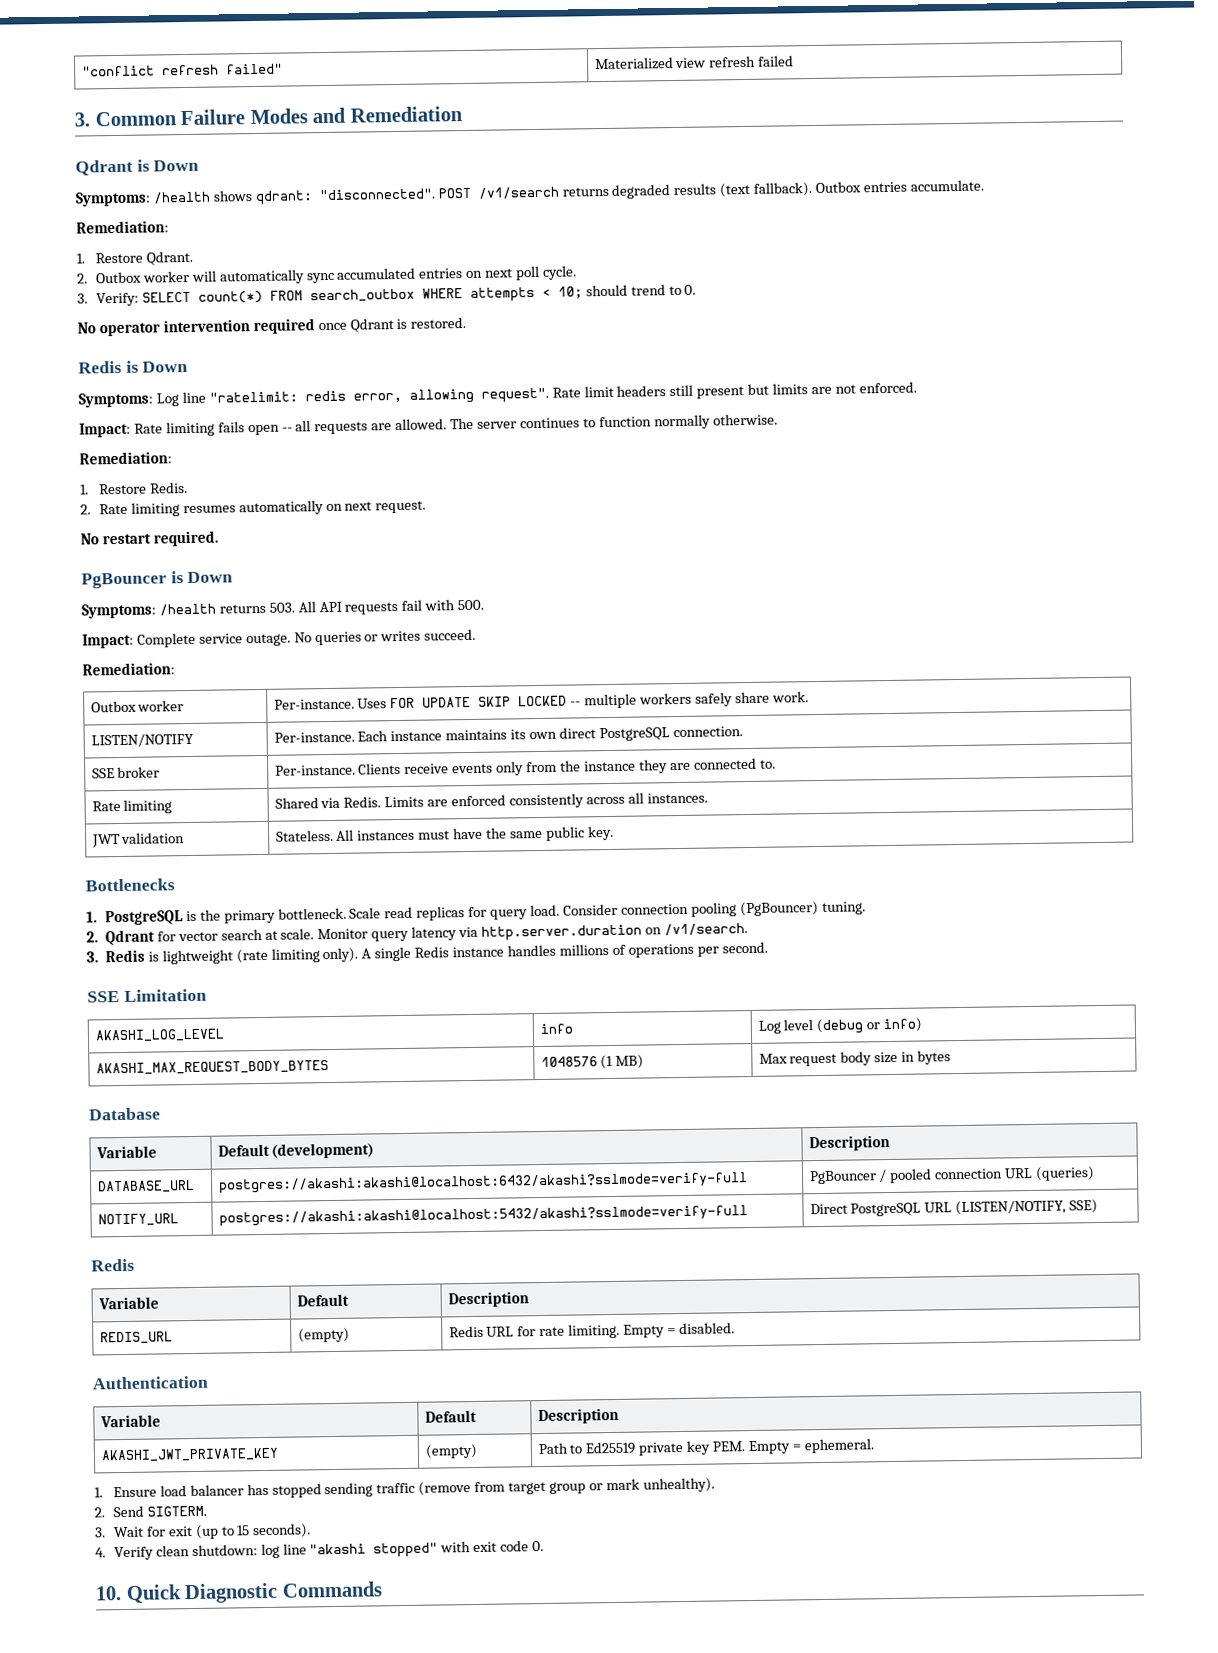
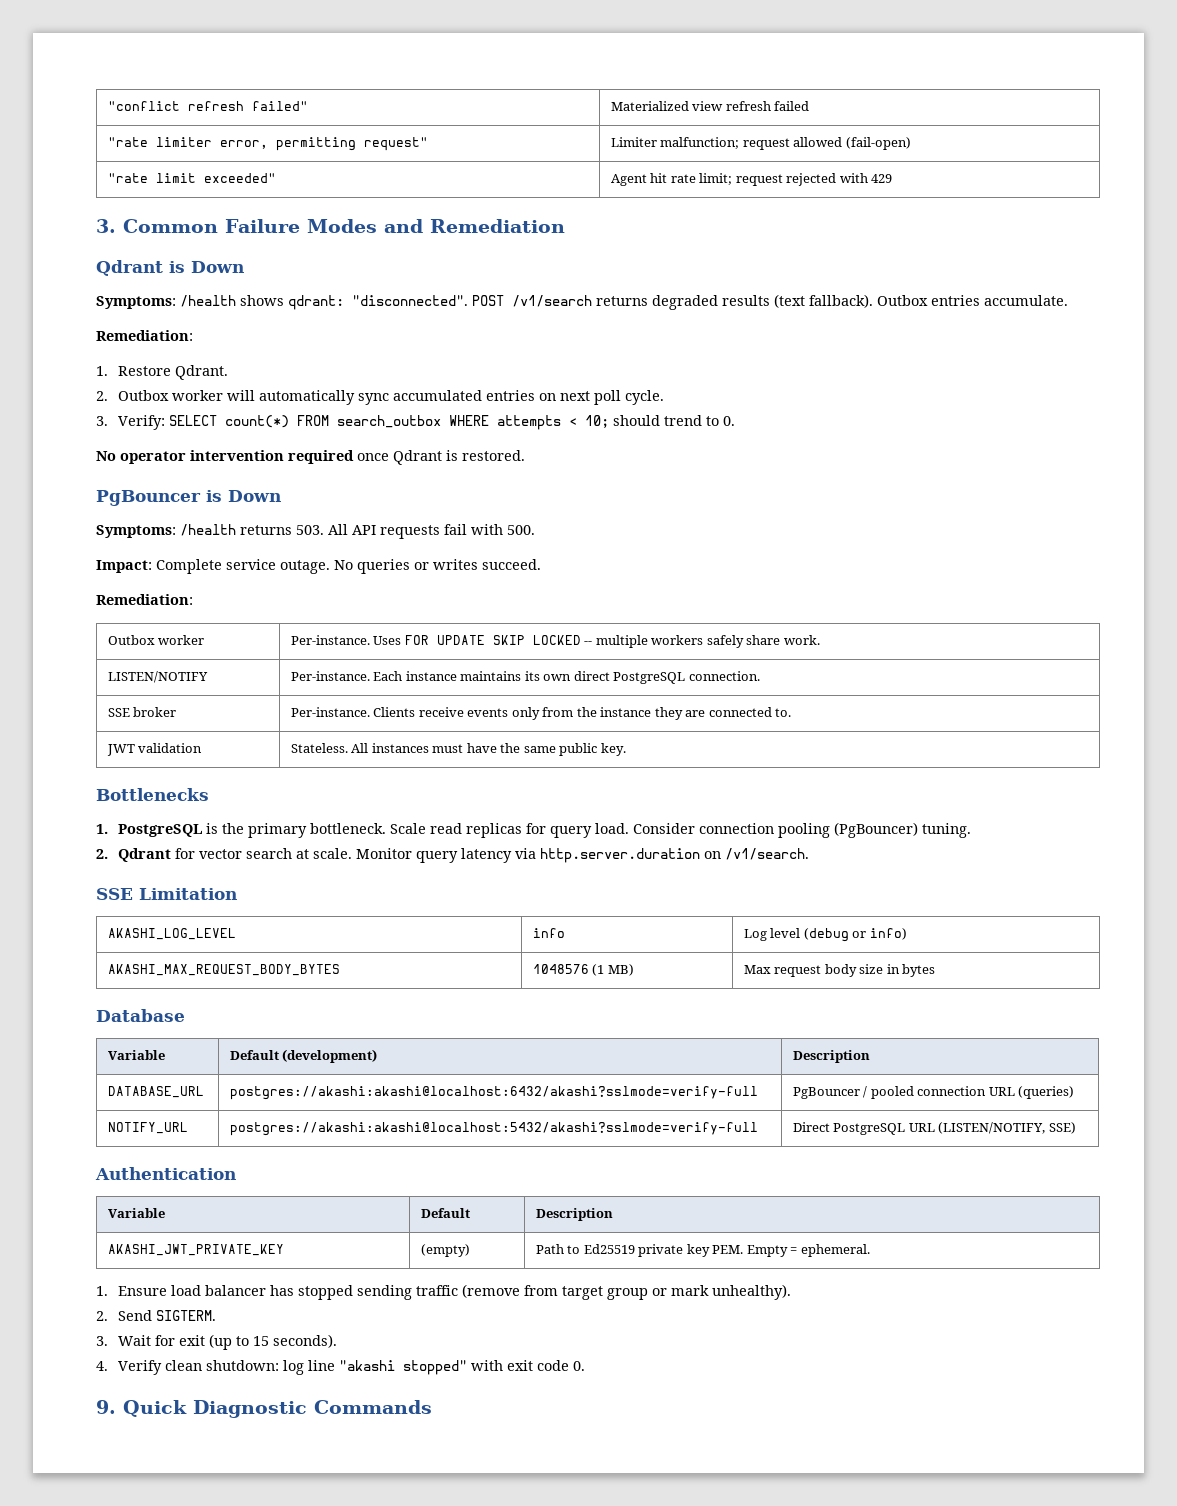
+ "rate limiter error, permitting request" | Limiter malfunction; request allowed (fail-open)
+ "rate limit exceeded" | Agent hit rate limit; request rejected with 429
- Redis is Down
- Symptoms: Log line "ratelimit: redis error, allowing request". Rate limit headers still present but limits are not enforced.
- Impact: Rate limiting fails open -- all requests are allowed. The server continues to function normally otherwise.
- Remediation:
- 1. Restore Redis.
- 2. Rate limiting resumes automatically on next request.
- No restart required.
- Rate limiting | Shared via Redis. Limits are enforced consistently across all instances.
- 3. Redis is lightweight (rate limiting only). A single Redis instance handles millions of operations per second.
  NOTIFY_URL | postgres://akashi:akashi@localhost:5432/akashi?sslmode=verify-full | Direct PostgreSQL URL (LISTEN/NOTIFY, SSE)
- Redis
- Variable | Default | Description
- REDIS_URL | (empty) | Redis URL for rate limiting. Empty = disabled.
- 10. Quick Diagnostic Commands
+ 9. Quick Diagnostic Commands

